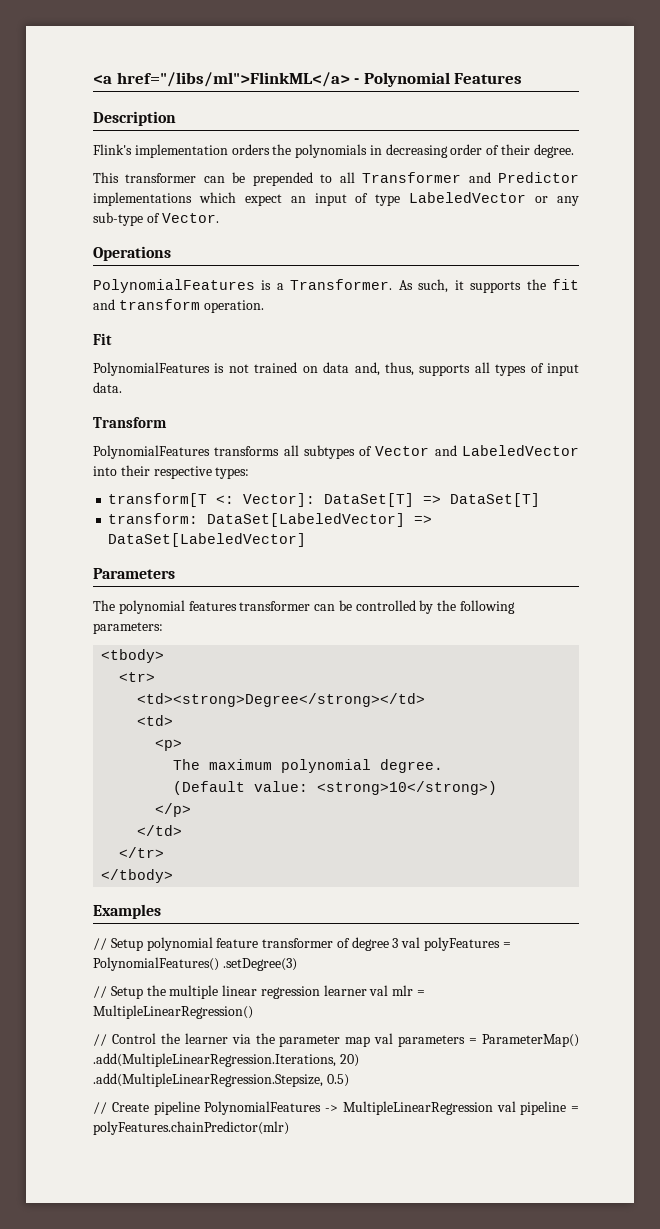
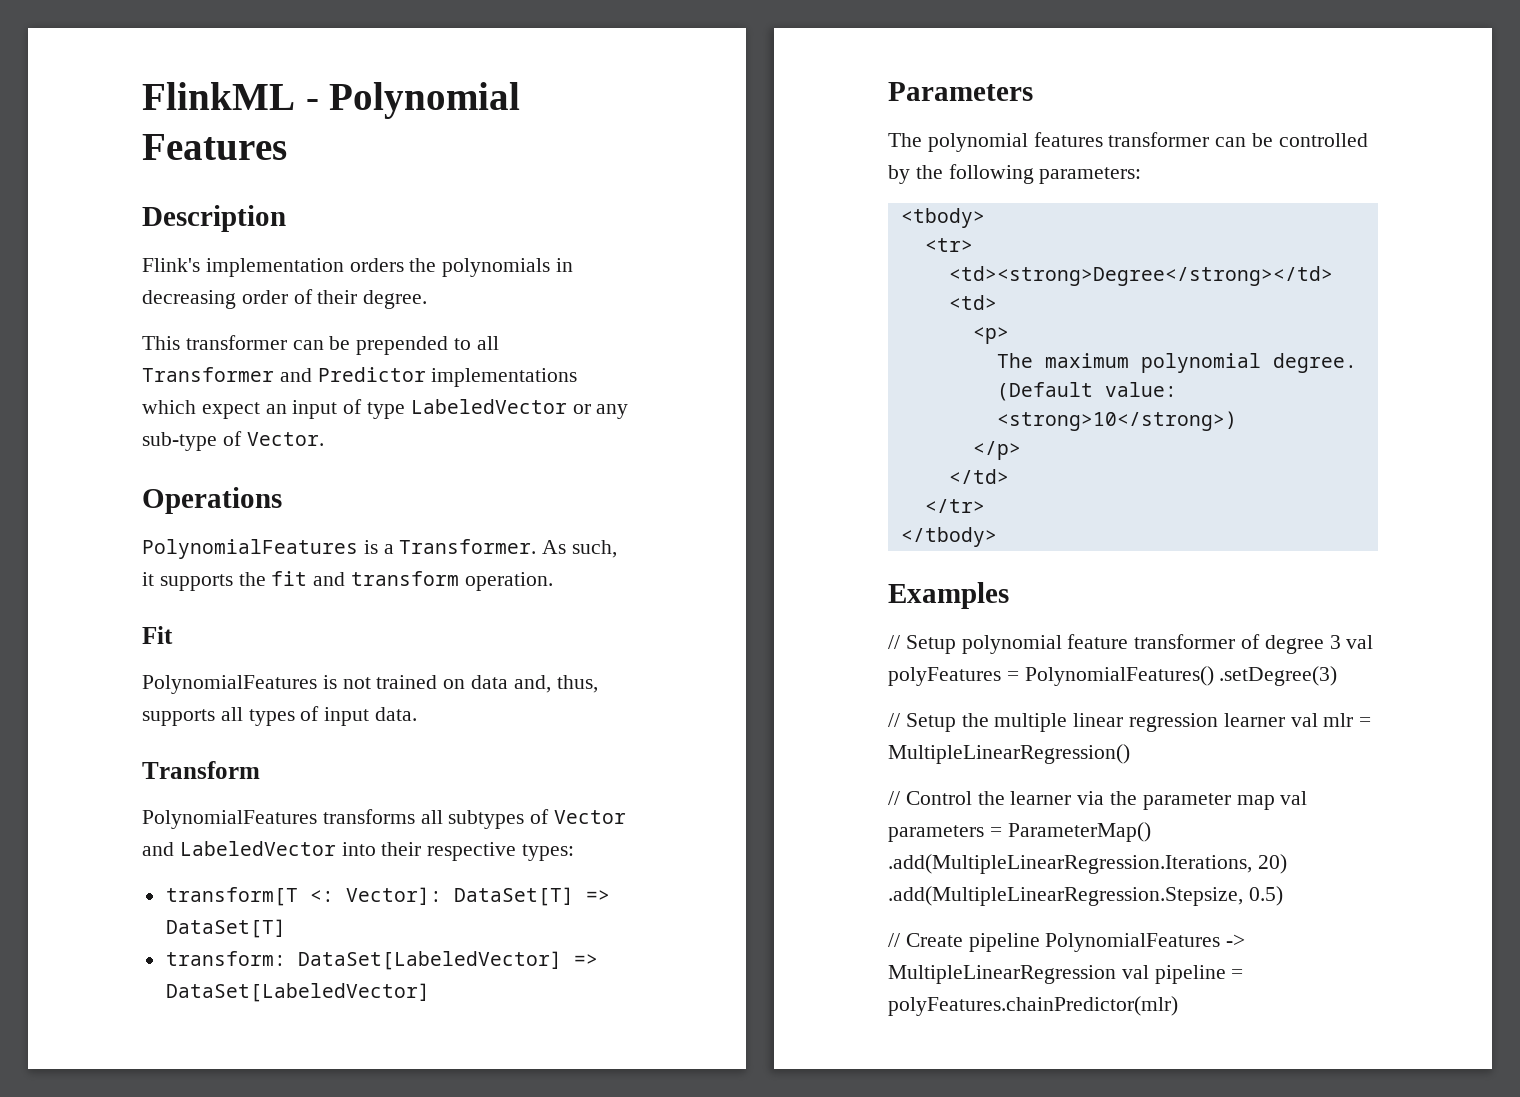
- <a href="/libs/ml">FlinkML</a> - Polynomial Features
+ FlinkML - Polynomial Features

